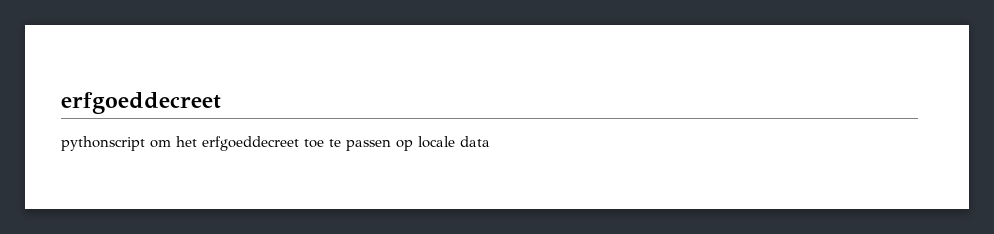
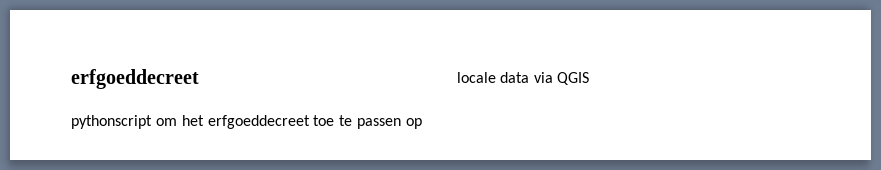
- pythonscript om het erfgoeddecreet toe te passen op locale data
+ pythonscript om het erfgoeddecreet toe te passen op locale data via QGIS

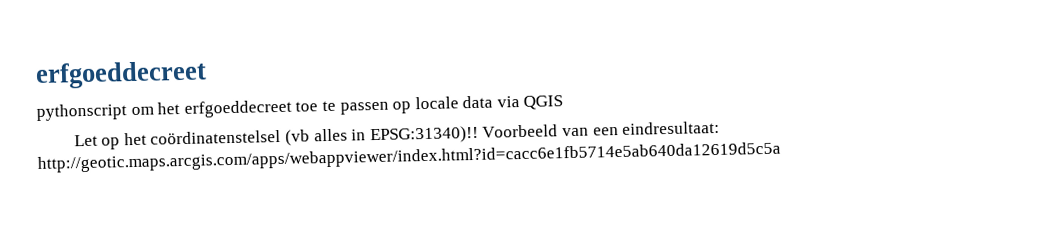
+ Let op het coördinatenstelsel (vb alles in EPSG:31340)!! Voorbeeld van een eindresultaat: http://geotic.maps.arcgis.com/apps/webappviewer/index.html?id=cacc6e1fb5714e5ab640da12619d5c5a

